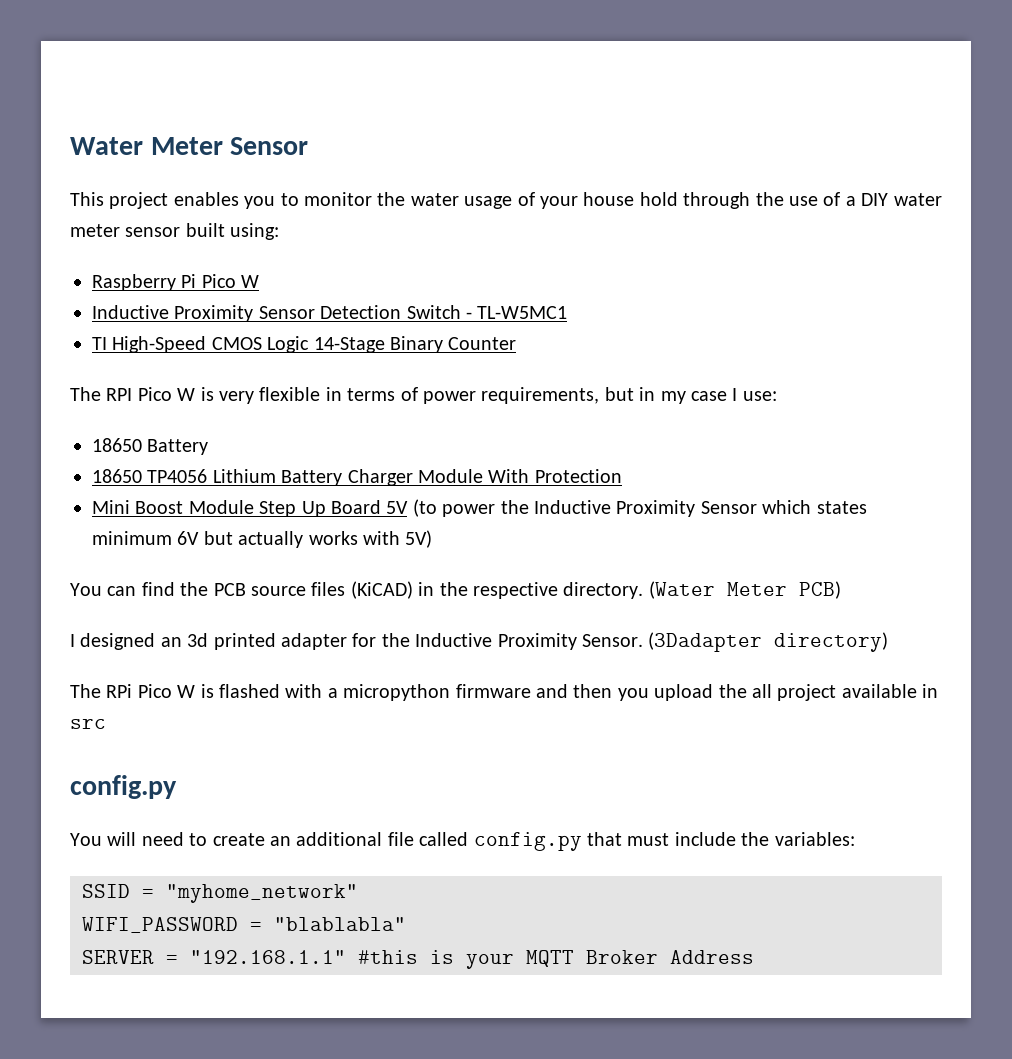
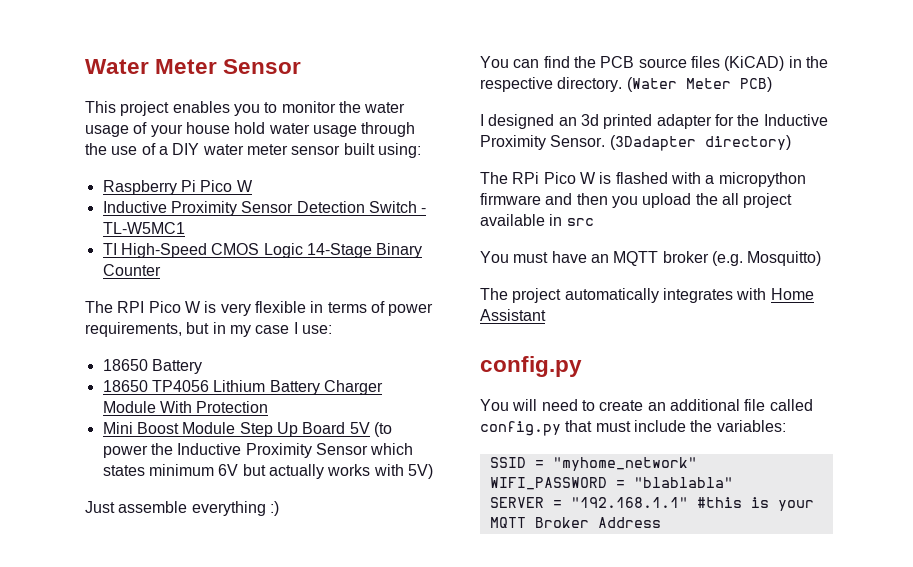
- This project enables you to monitor the water usage of your house hold through the use of a DIY water meter sensor built using:
+ This project enables you to monitor the water usage of your house hold water usage through the use of a DIY water meter sensor built using:
+ Just assemble everything :)
+ You must have an MQTT broker (e.g. Mosquitto)
+ The project automatically integrates with Home Assistant

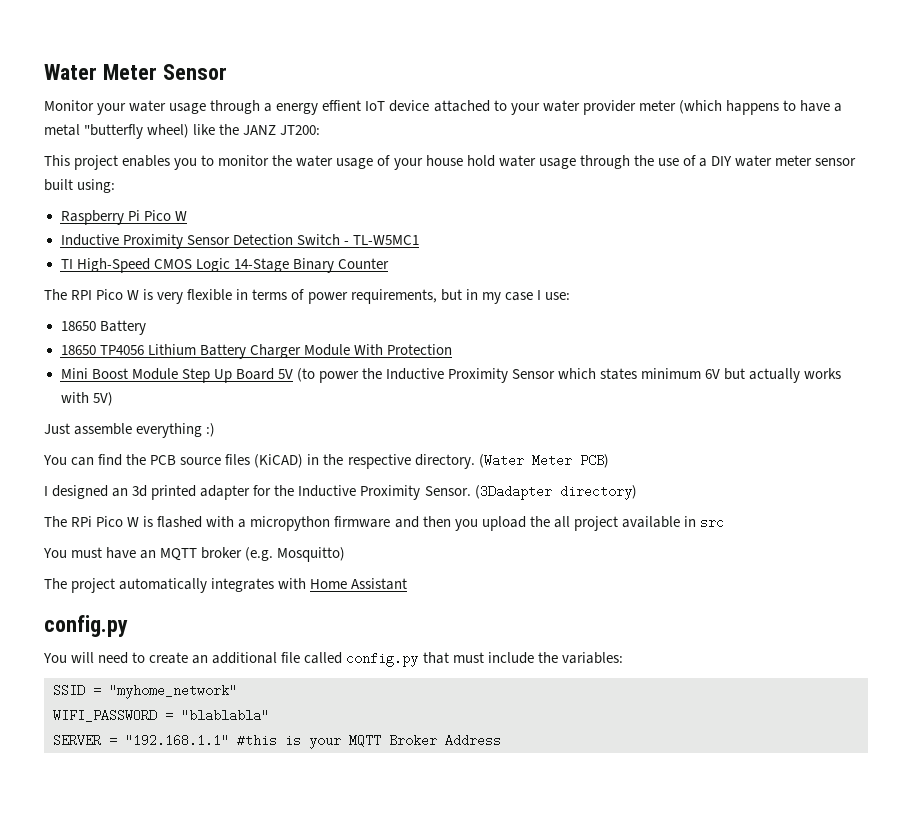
+ Monitor your water usage through a energy effient IoT device attached to your water provider meter (which happens to have a metal "butterfly wheel) like the JANZ JT200:

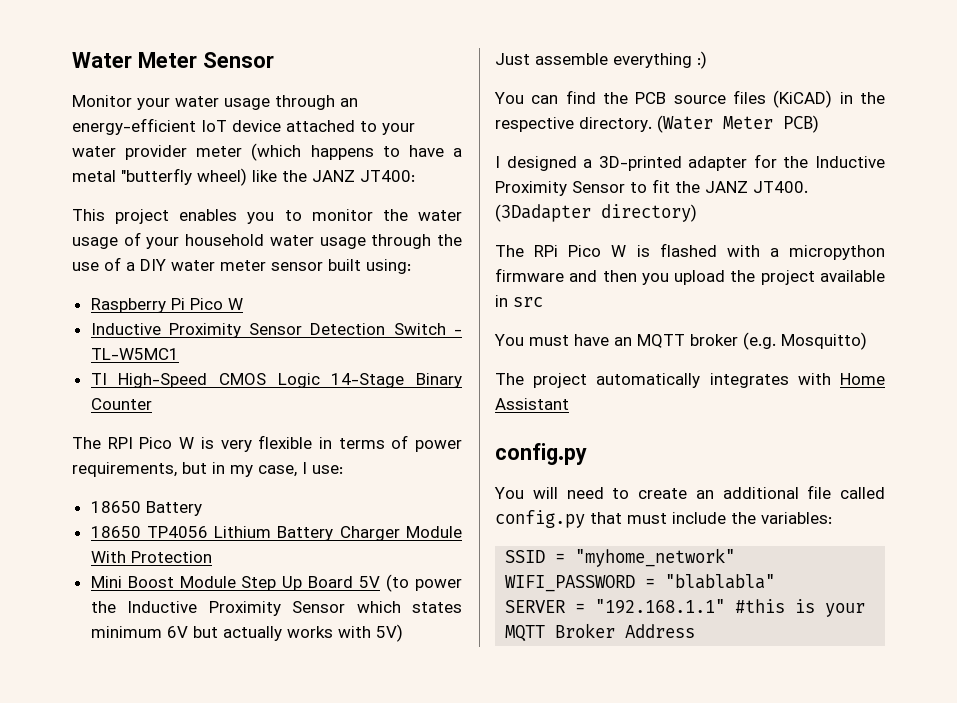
- Monitor your water usage through a energy effient IoT device attached to your water provider meter (which happens to have a metal "butterfly wheel) like the JANZ JT200:
+ Monitor your water usage through an energy-efficient IoT device attached to your water provider meter (which happens to have a metal "butterfly wheel) like the JANZ JT400:
- This project enables you to monitor the water usage of your house hold water usage through the use of a DIY water meter sensor built using:
+ This project enables you to monitor the water usage of your household water usage through the use of a DIY water meter sensor built using:
- The RPI Pico W is very flexible in terms of power requirements, but in my case I use:
+ The RPI Pico W is very flexible in terms of power requirements, but in my case, I use:
- I designed an 3d printed adapter for the Inductive Proximity Sensor.
+ I designed a 3D-printed adapter for the Inductive Proximity Sensor to fit the JANZ JT400.
- The RPi Pico W is flashed with a micropython firmware and then you upload the all project available in src
+ The RPi Pico W is flashed with a micropython firmware and then you upload the project available in src

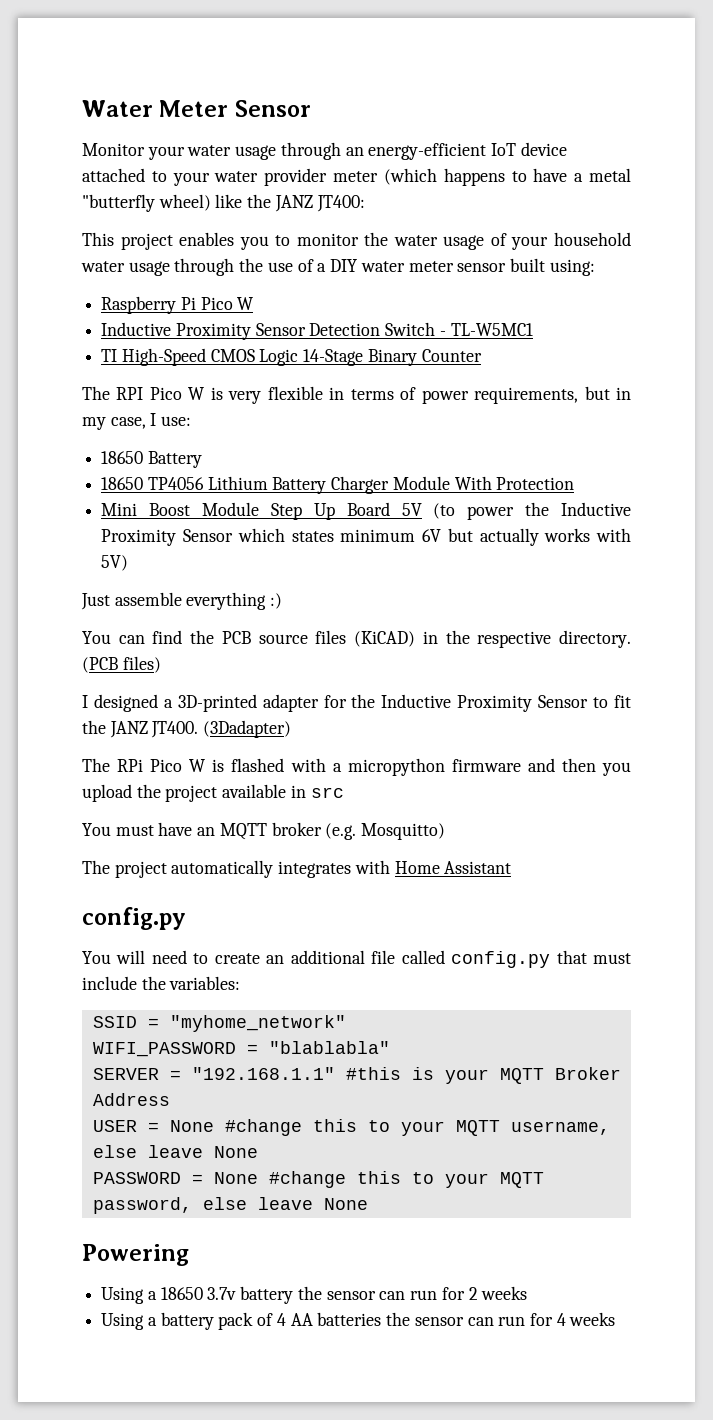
- (Water Meter PCB)
+ (PCB files)
- (3Dadapter directory)
+ (3Dadapter)
+ USER = None #change this to your MQTT username, else leave None
+ PASSWORD = None #change this to your MQTT password, else leave None
+ Powering
+ Using a 18650 3.7v battery the sensor can run for 2 weeks
+ Using a battery pack of 4 AA batteries the sensor can run for 4 weeks

